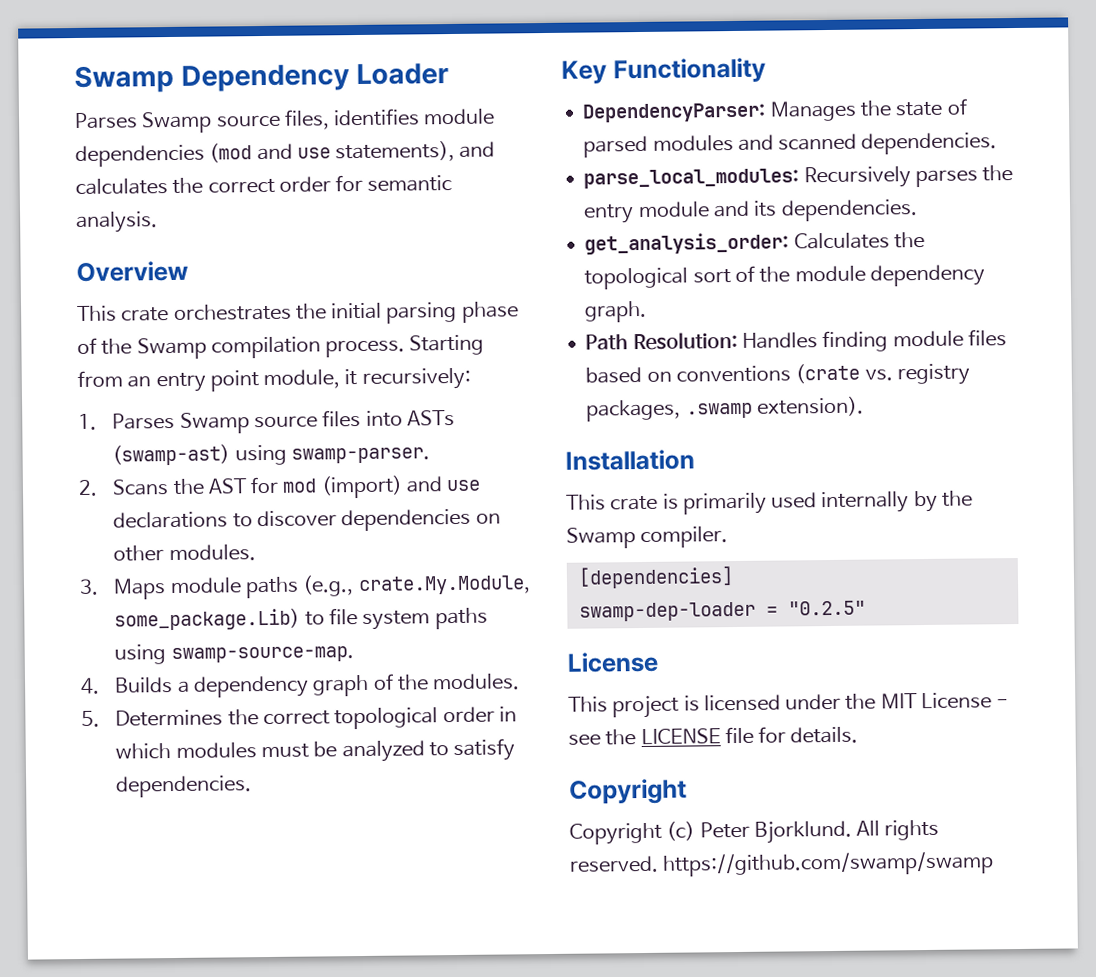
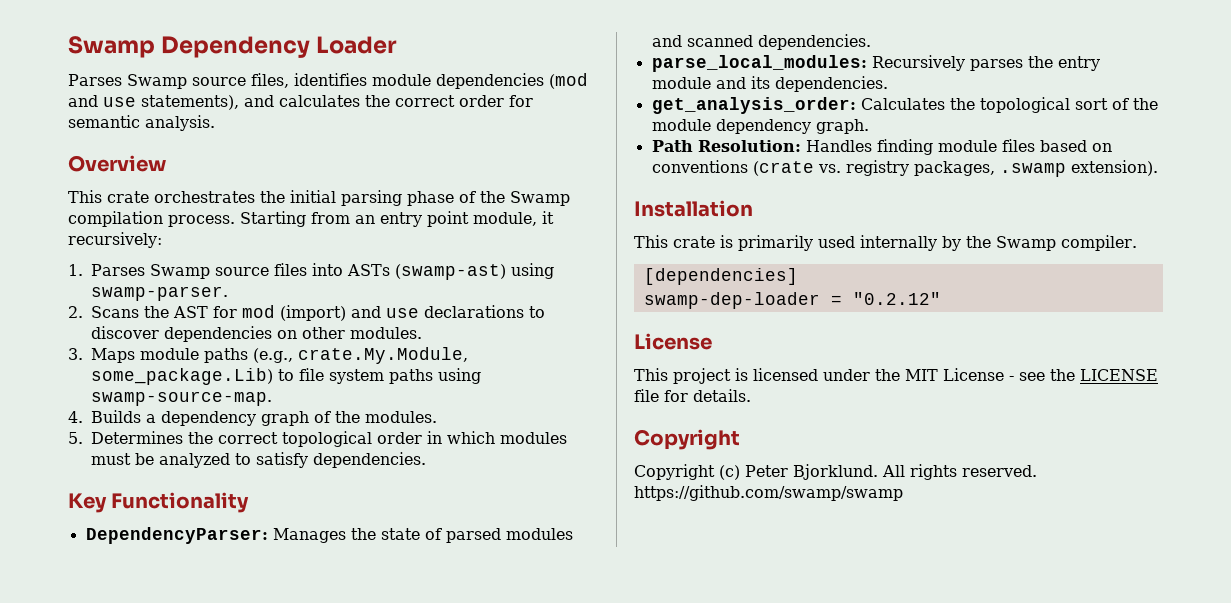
- swamp-dep-loader = "0.2.5"
+ swamp-dep-loader = "0.2.12"

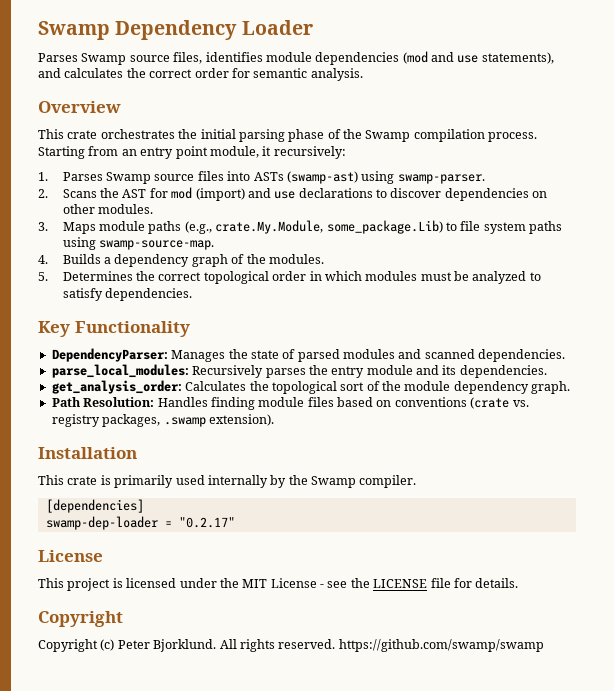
- swamp-dep-loader = "0.2.12"
+ swamp-dep-loader = "0.2.17"

